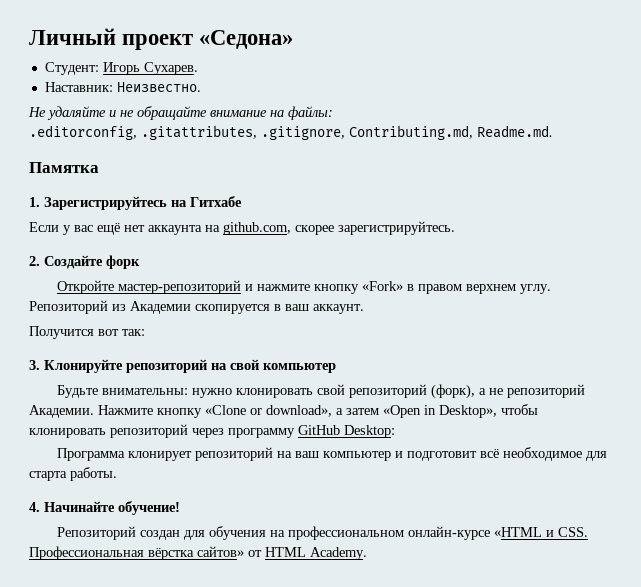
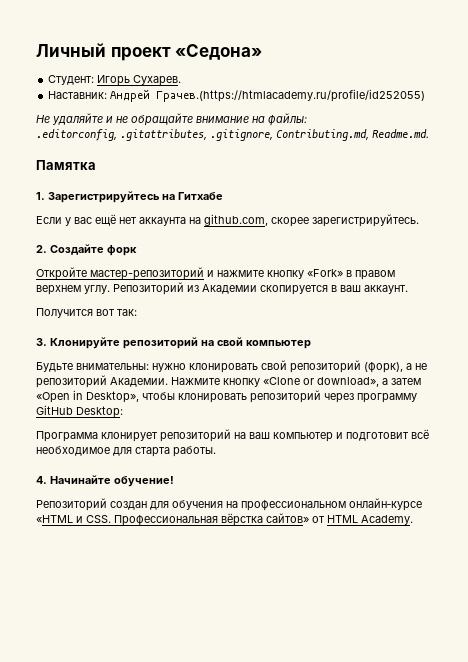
- Наставник: Неизвестно.
+ Наставник: Андрей Грачев.(https://htmlacademy.ru/profile/id252055)

